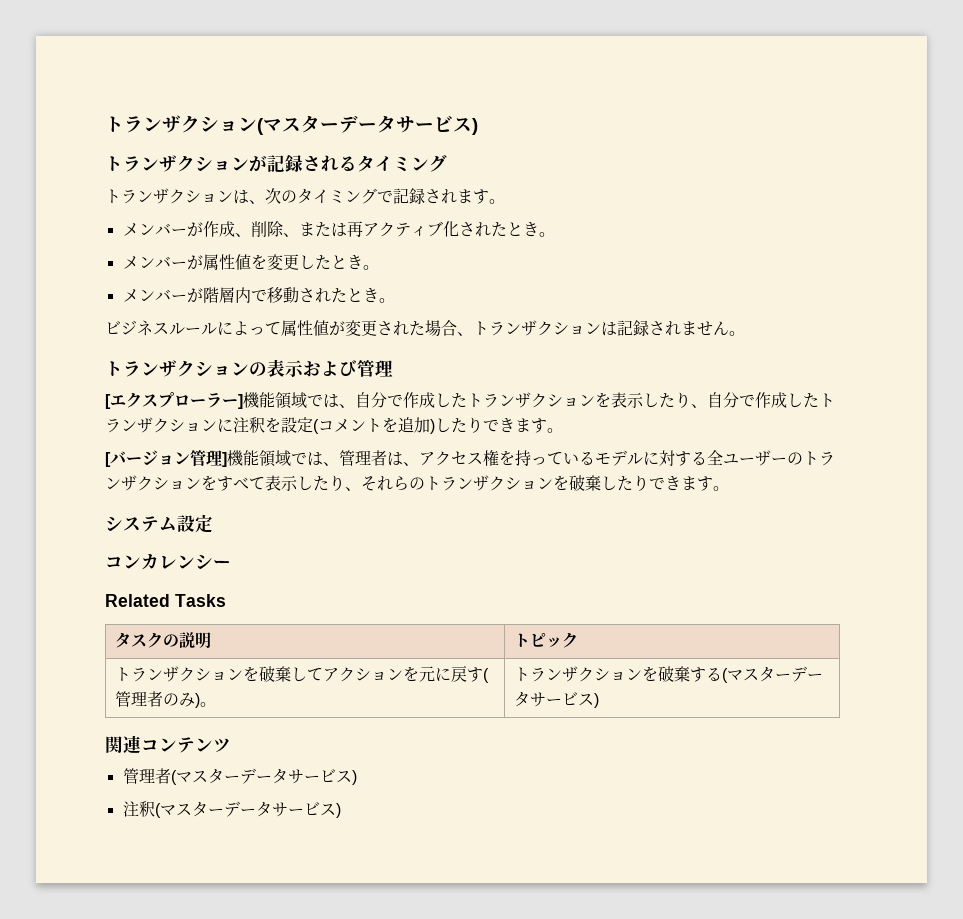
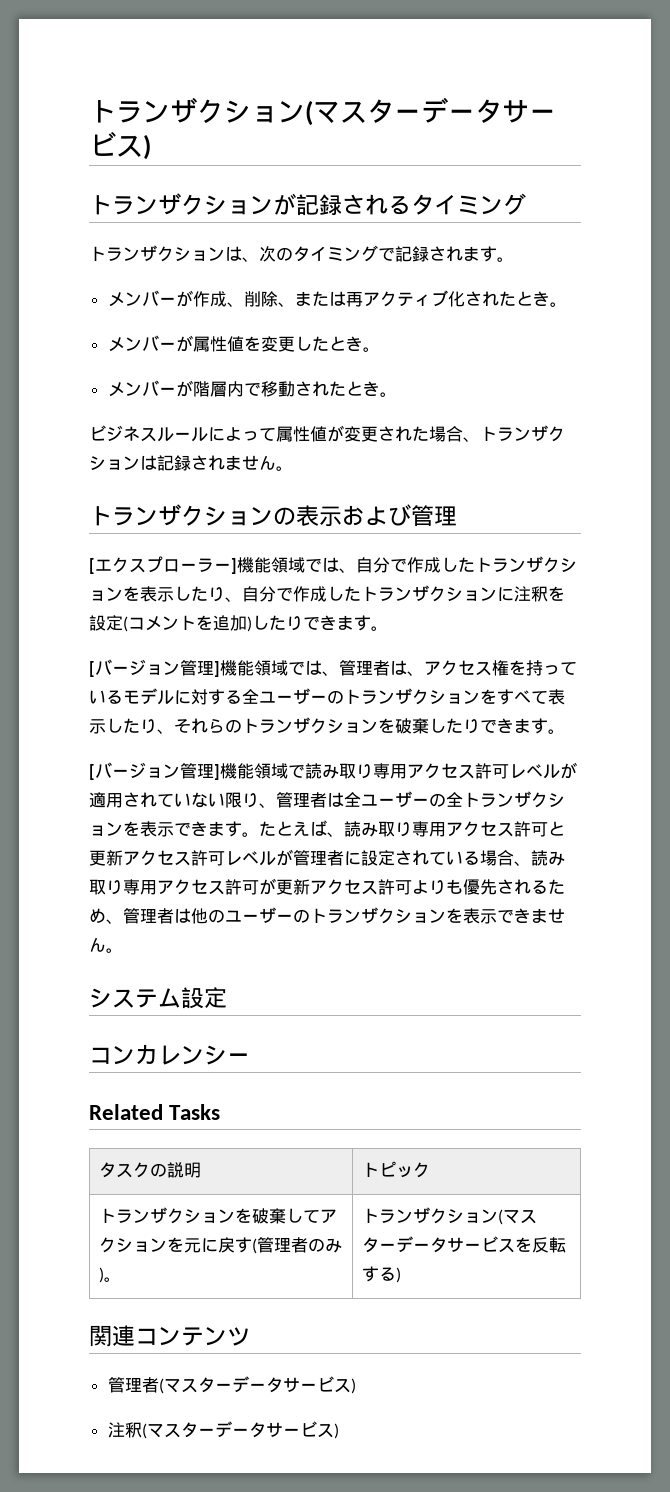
+ [バージョン管理]機能領域で読み取り専用アクセス許可レベルが適用されていない限り、管理者は全ユーザーの全トランザクションを表示できます。たとえば、読み取り専用アクセス許可と更新アクセス許可レベルが管理者に設定されている場合、読み取り専用アクセス許可が更新アクセス許可よりも優先されるため、管理者は他のユーザーのトランザクションを表示できません。
- トランザクションを破棄してアクションを元に戻す(管理者のみ)。 | トランザクションを破棄する(マスターデータサービス)
+ トランザクションを破棄してアクションを元に戻す(管理者のみ)。 | トランザクション(マスターデータサービスを反転する)

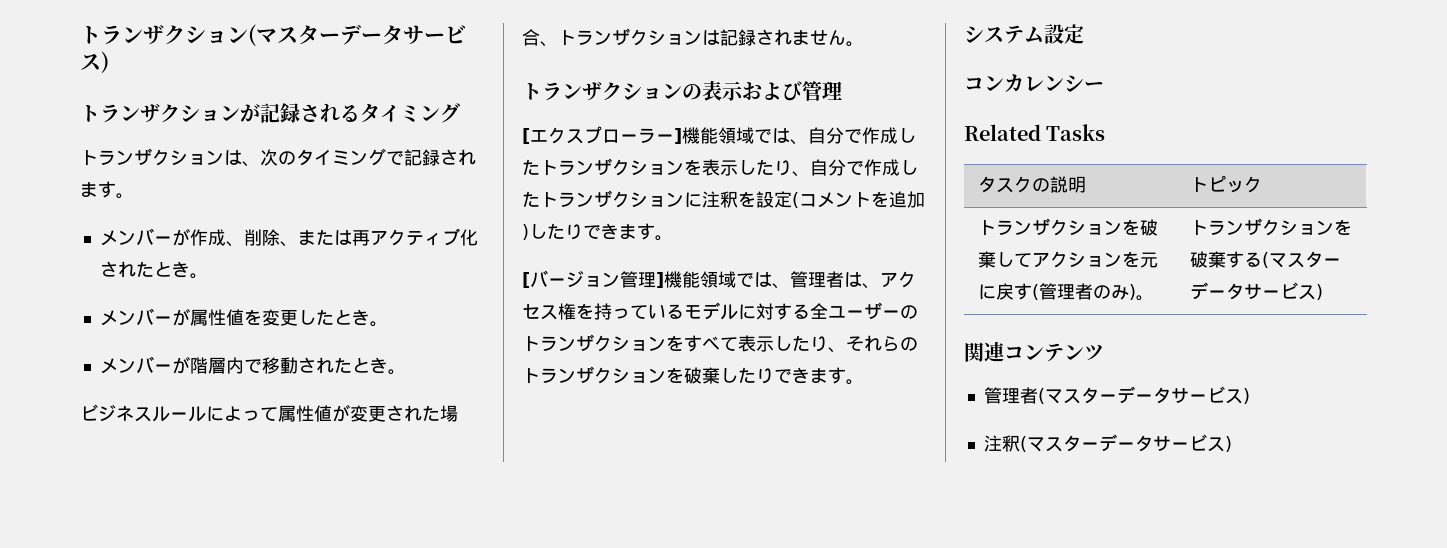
- [バージョン管理]機能領域で読み取り専用アクセス許可レベルが適用されていない限り、管理者は全ユーザーの全トランザクションを表示できます。たとえば、読み取り専用アクセス許可と更新アクセス許可レベルが管理者に設定されている場合、読み取り専用アクセス許可が更新アクセス許可よりも優先されるため、管理者は他のユーザーのトランザクションを表示できません。
- トランザクションを破棄してアクションを元に戻す(管理者のみ)。 | トランザクション(マスターデータサービスを反転する)
+ トランザクションを破棄してアクションを元に戻す(管理者のみ)。 | トランザクションを破棄する(マスターデータサービス)

